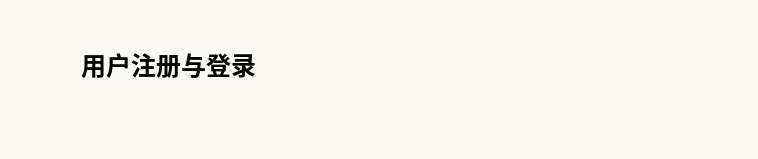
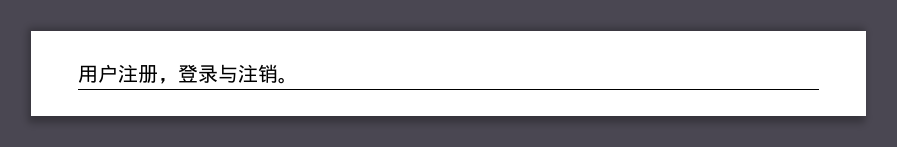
- 用户注册与登录
+ 用户注册，登录与注销。

